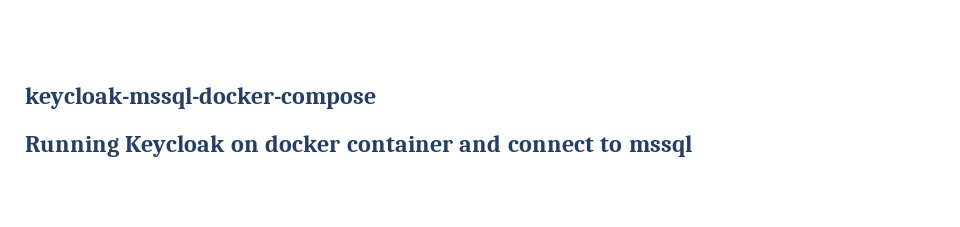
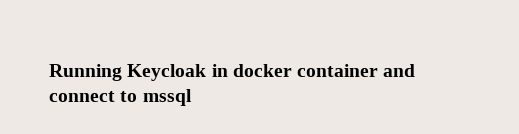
- keycloak-mssql-docker-compose
- Running Keycloak on docker container and connect to mssql
+ Running Keycloak in docker container and connect to mssql

